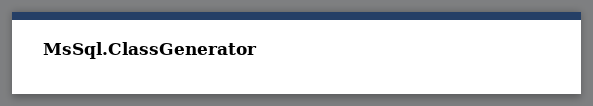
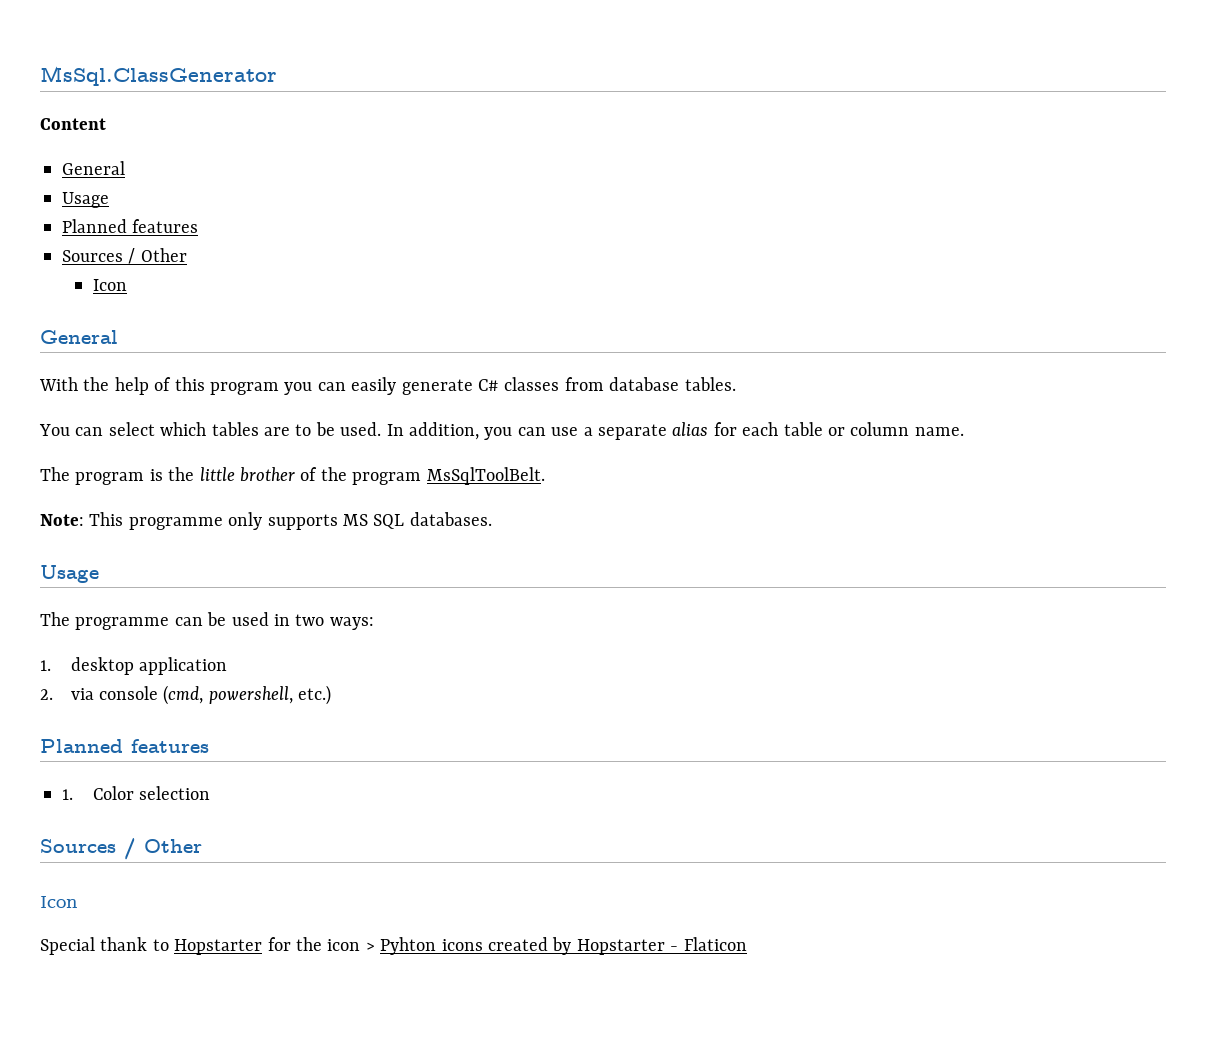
+ Content
+ General
+ Usage
+ Planned features
+ Sources / Other
+ Icon
+ General
+ With the help of this program you can easily generate C# classes from database tables.
+ You can select which tables are to be used. In addition, you can use a separate alias for each table or column name.
+ The program is the little brother of the program MsSqlToolBelt.
+ Note: This programme only supports MS SQL databases.
+ Usage
+ The programme can be used in two ways:
+ 1. desktop application
+ 2. via console (cmd, powershell, etc.)
+ Planned features
+ 1. Color selection
+ Sources / Other
+ Icon
+ Special thank to Hopstarter for the icon > Pyhton icons created by Hopstarter - Flaticon

